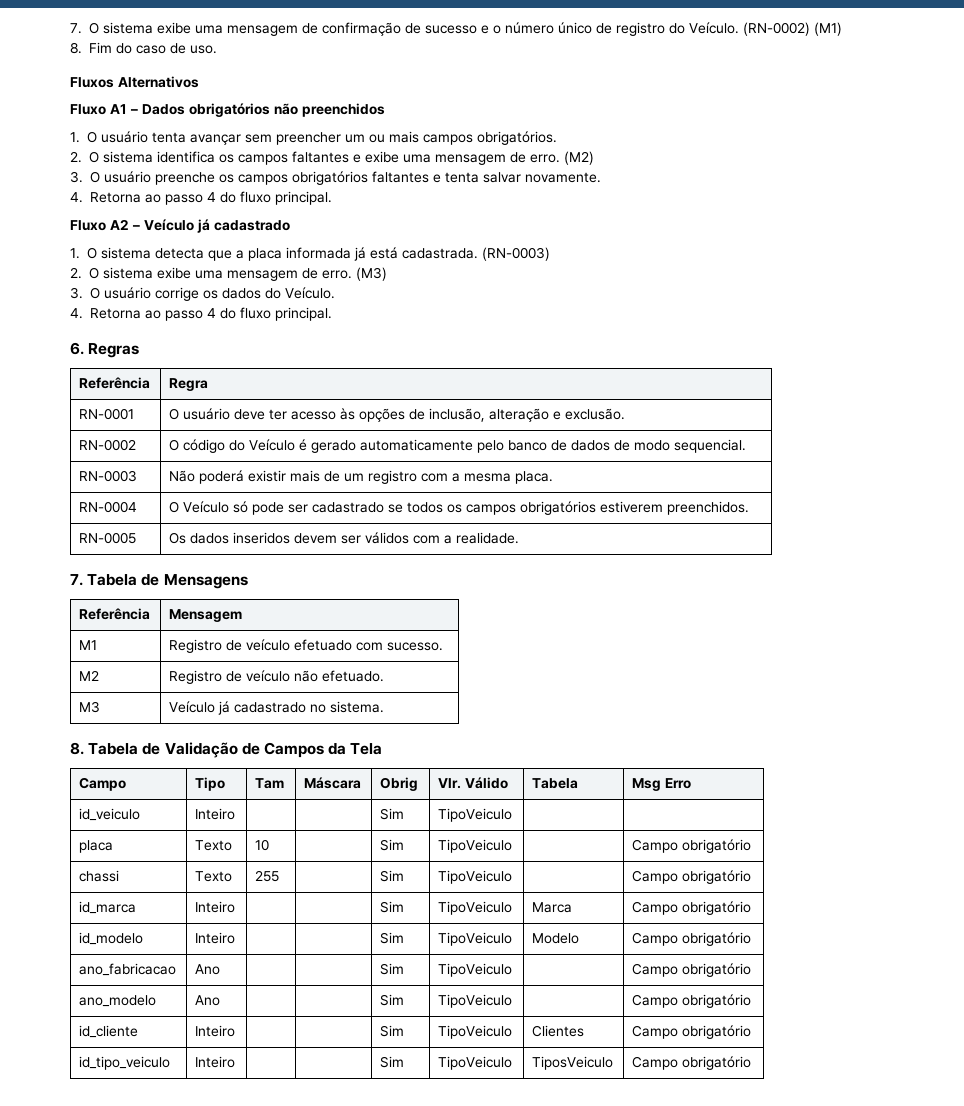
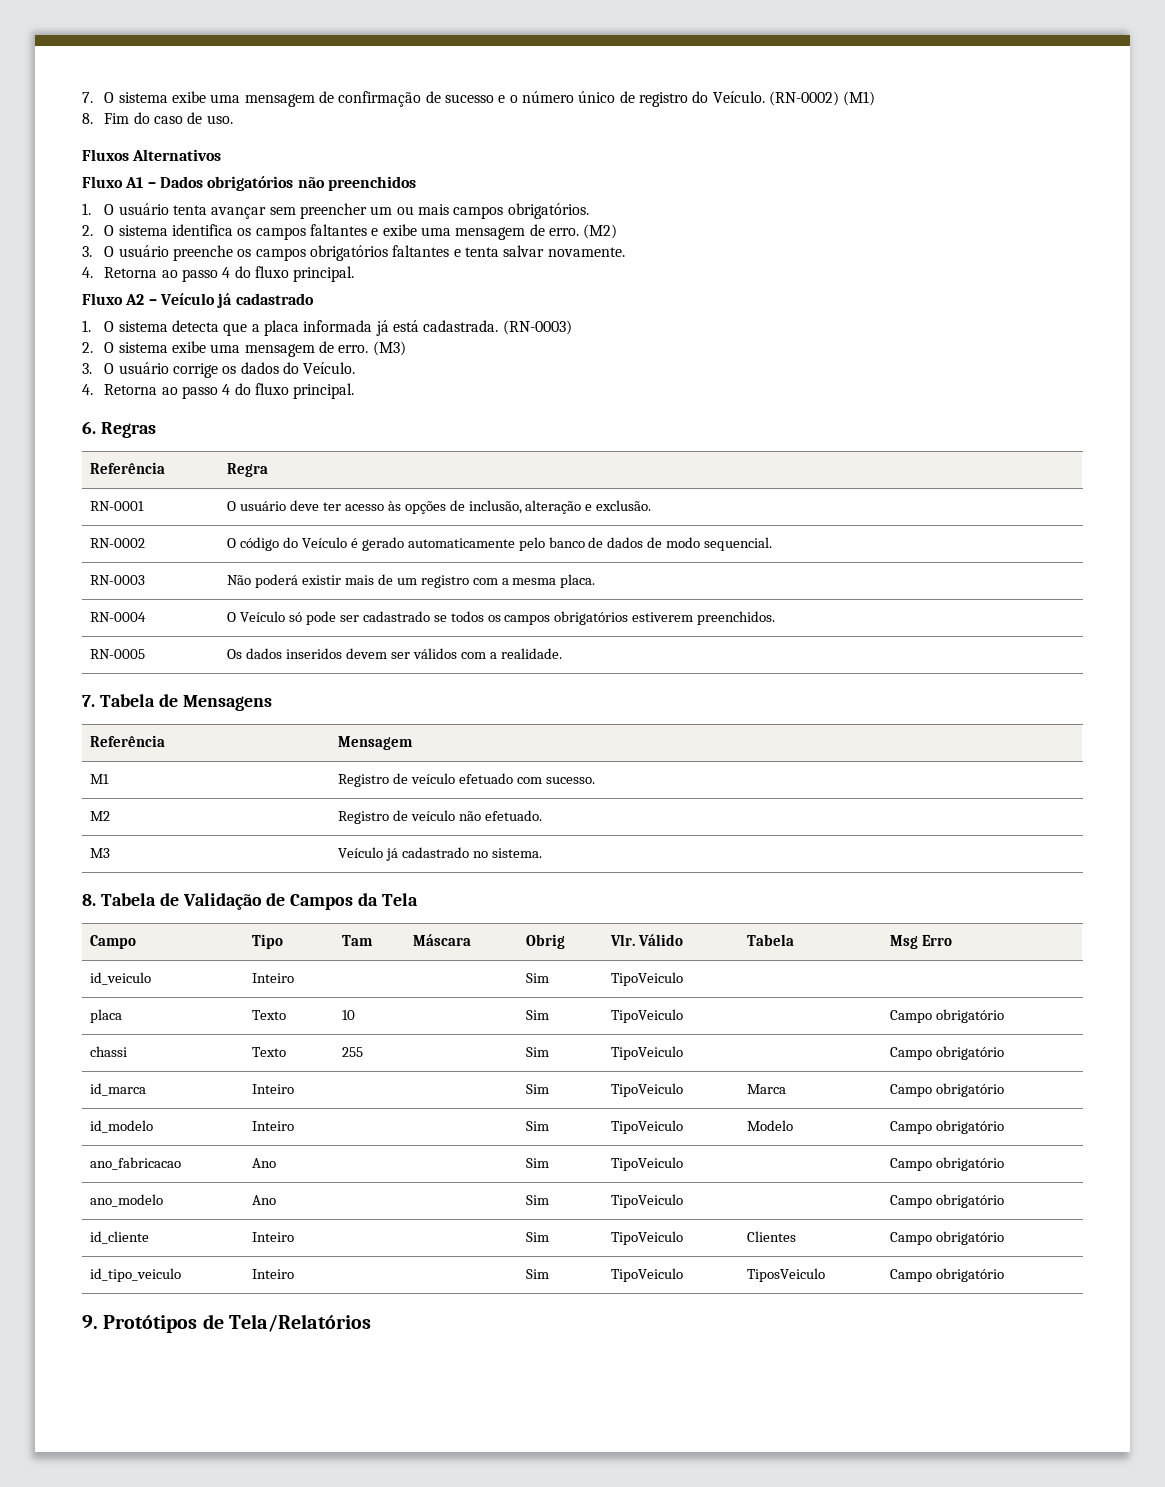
+ 9. Protótipos de Tela/Relatórios

